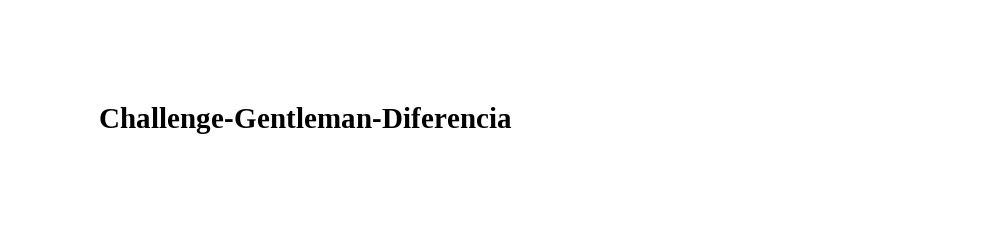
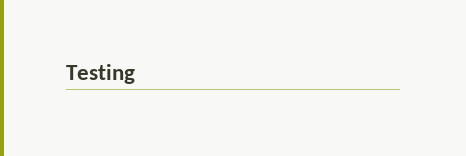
- Challenge-Gentleman-Diferencia
+ Testing

